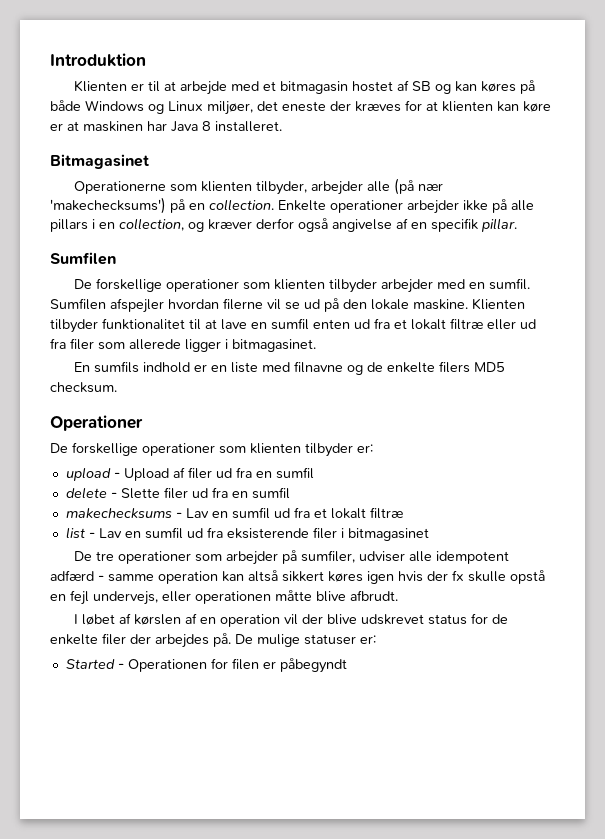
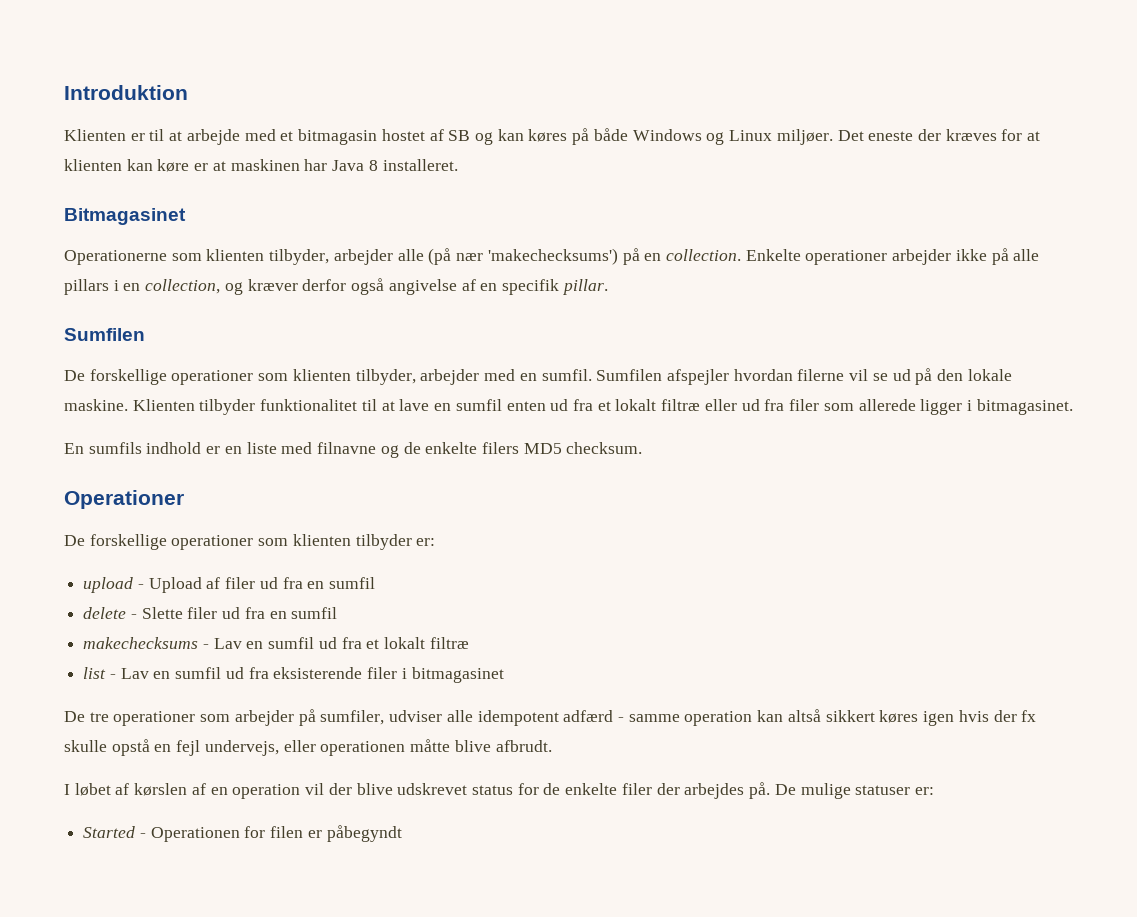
- Klienten er til at arbejde med et bitmagasin hostet af SB og kan køres på både Windows og Linux miljøer, det eneste der kræves for at klienten kan køre er at maskinen har Java 8 installeret.
+ Klienten er til at arbejde med et bitmagasin hostet af SB og kan køres på både Windows og Linux miljøer. Det eneste der kræves for at klienten kan køre er at maskinen har Java 8 installeret.
- De forskellige operationer som klienten tilbyder arbejder med en sumfil.
+ De forskellige operationer som klienten tilbyder, arbejder med en sumfil.

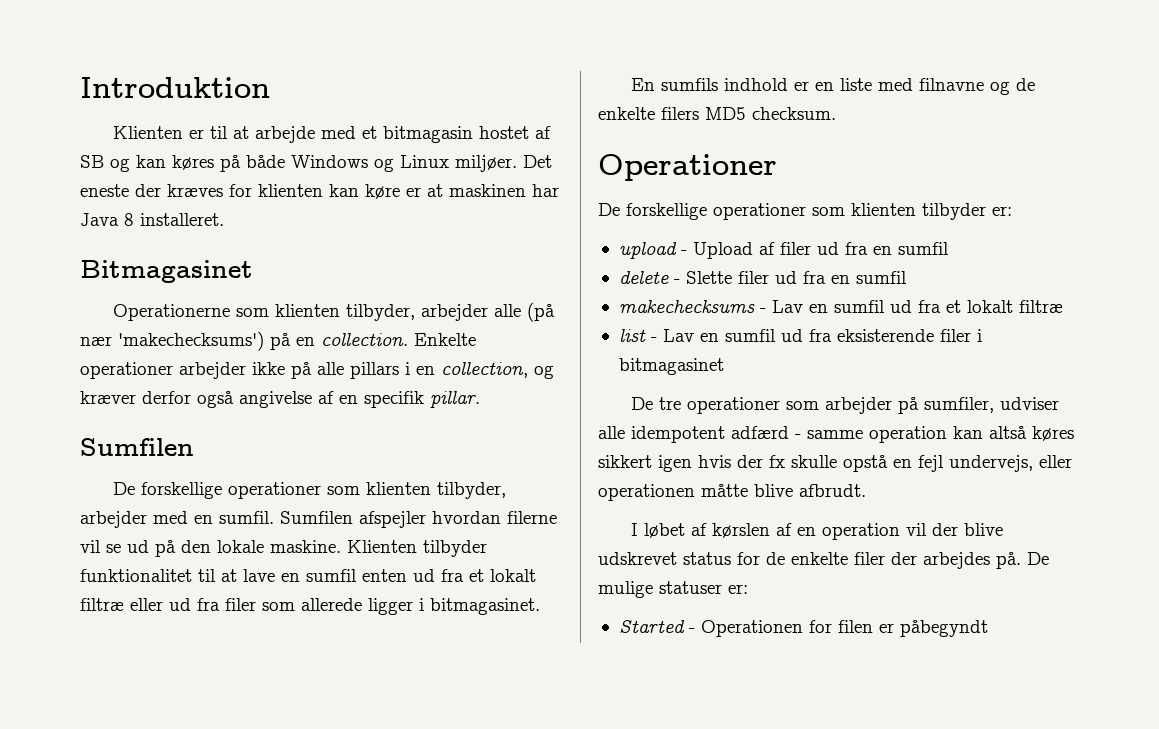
- Det eneste der kræves for at klienten kan køre er at maskinen har Java 8 installeret.
+ Det eneste der kræves for klienten kan køre er at maskinen har Java 8 installeret.
- De tre operationer som arbejder på sumfiler, udviser alle idempotent adfærd - samme operation kan altså sikkert køres igen hvis der fx skulle opstå en fejl undervejs, eller operationen måtte blive afbrudt.
+ De tre operationer som arbejder på sumfiler, udviser alle idempotent adfærd - samme operation kan altså køres sikkert igen hvis der fx skulle opstå en fejl undervejs, eller operationen måtte blive afbrudt.

